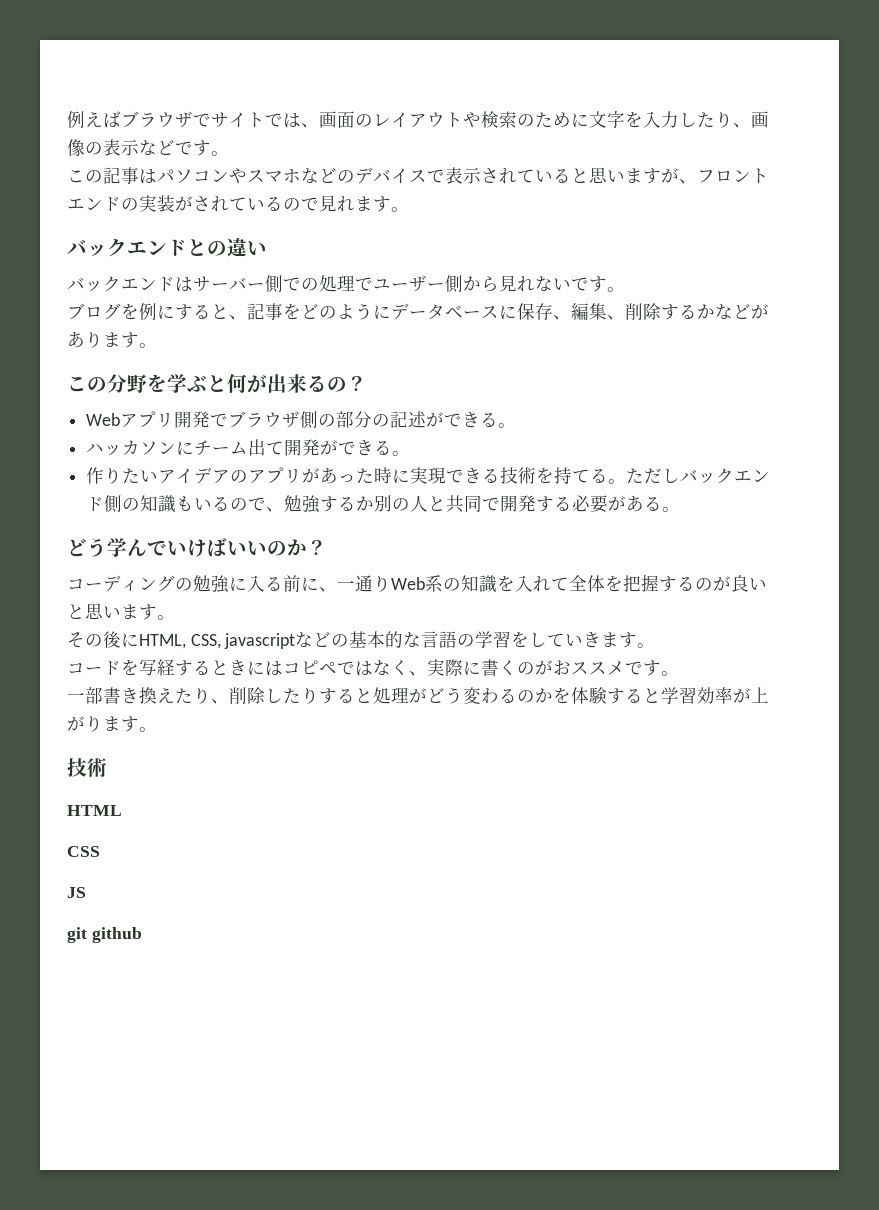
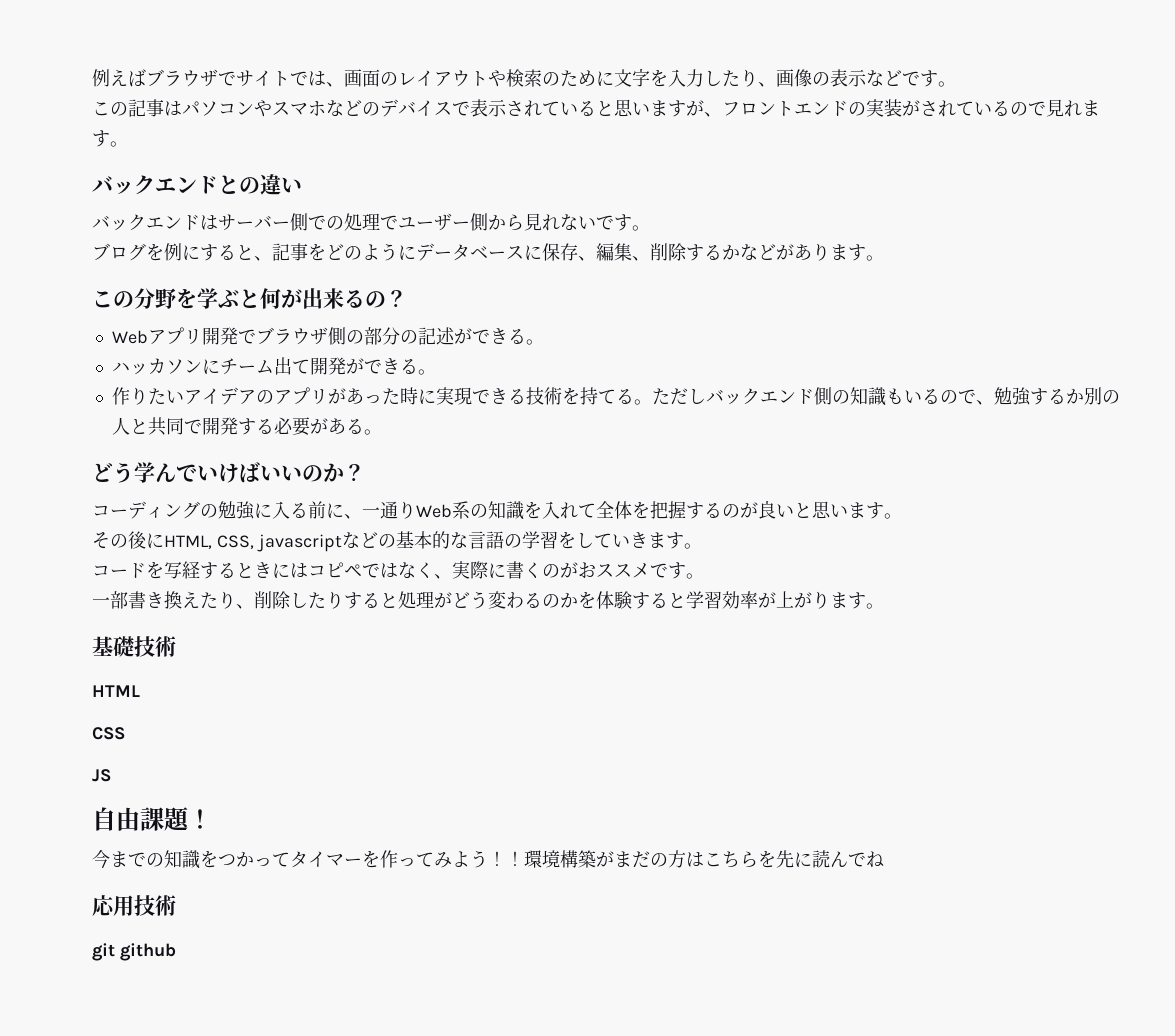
  一部書き換えたり、削除したりすると処理がどう変わるのかを体験すると学習効率が上がります。
- 技術
+ 基礎技術
+ 自由課題！
+ 今までの知識をつかってタイマーを作ってみよう！！環境構築がまだの方はこちらを先に読んでね
+ 応用技術

